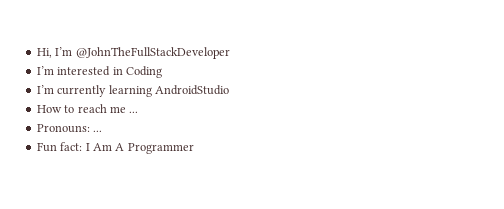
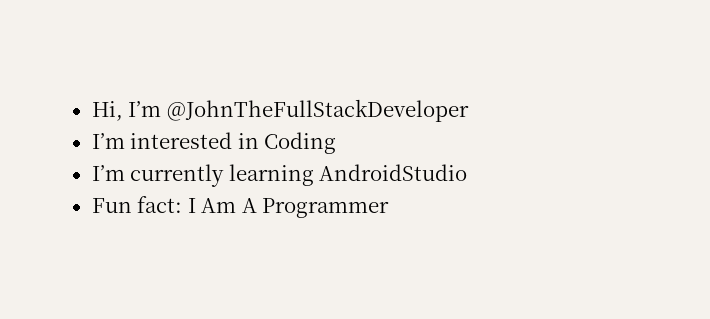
- How to reach me ...
- Pronouns: ...

